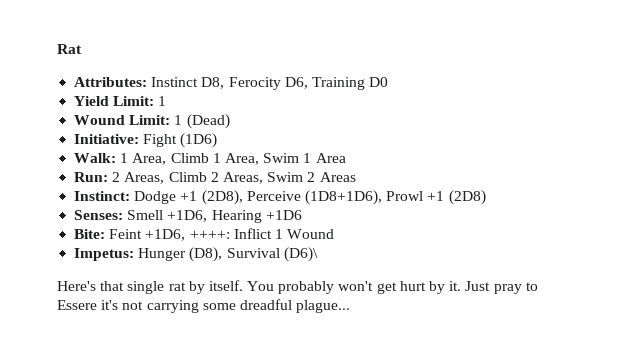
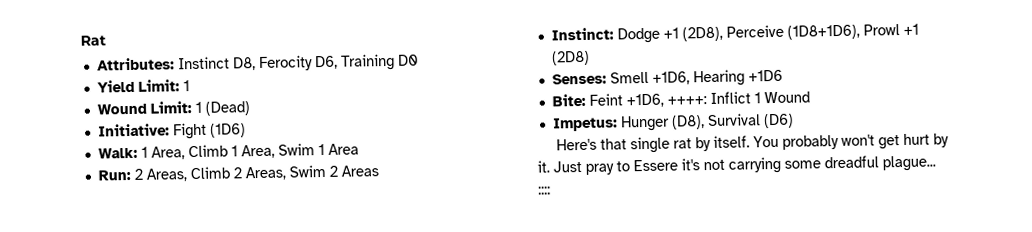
- Impetus: Hunger (D8), Survival (D6)\
+ Impetus: Hunger (D8), Survival (D6)
- Just pray to Essere it's not carrying some dreadful plague...
+ Just pray to Essere it's not carrying some dreadful plague... ::::

